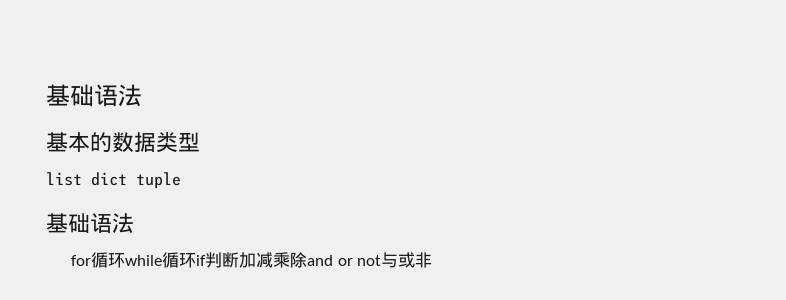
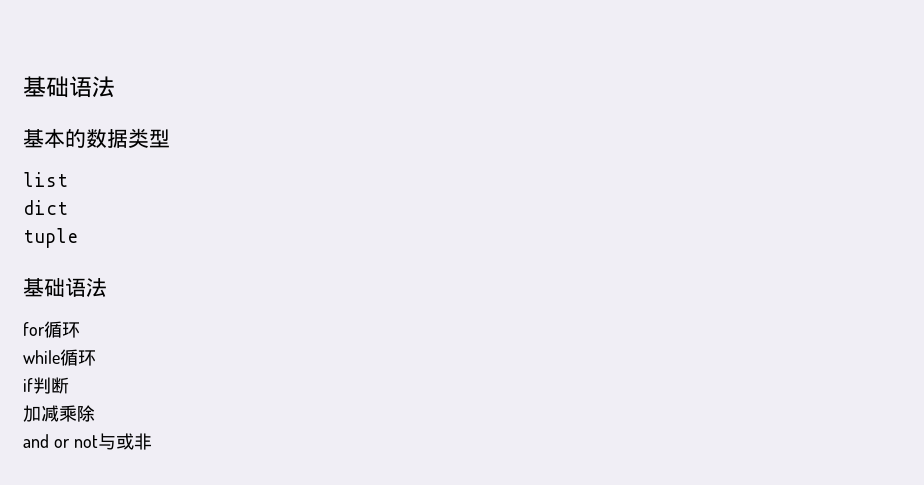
- list dict tuple
+ list
+ dict
+ tuple
- for循环while循环if判断加减乘除and or not与或非
+ for循环
+ while循环
+ if判断
+ 加减乘除
+ and or not与或非

